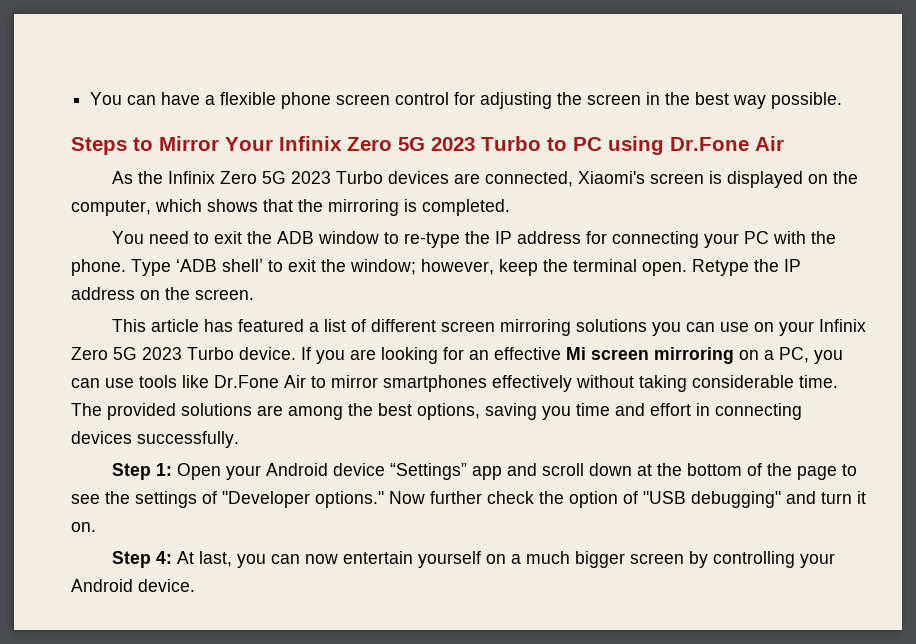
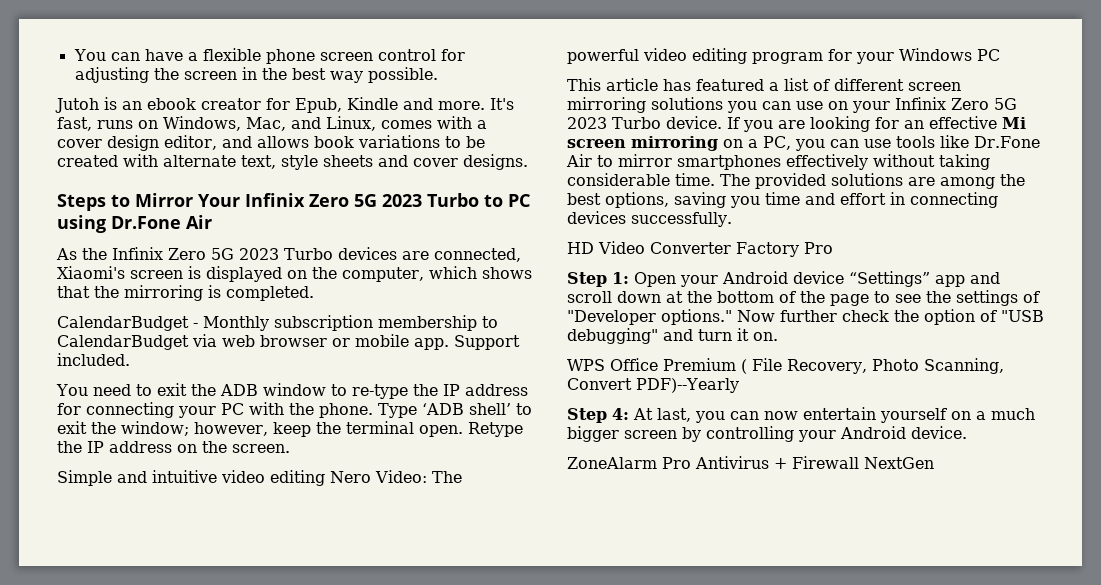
+ Jutoh is an ebook creator for Epub, Kindle and more. It's fast, runs on Windows, Mac, and Linux, comes with a cover design editor, and allows book variations to be created with alternate text, style sheets and cover designs.
+ CalendarBudget - Monthly subscription membership to CalendarBudget via web browser or mobile app. Support included.
+ Simple and intuitive video editing Nero Video: The powerful video editing program for your Windows PC
+ HD Video Converter Factory Pro
+ WPS Office Premium ( File Recovery, Photo Scanning, Convert PDF)--Yearly
+ ZoneAlarm Pro Antivirus + Firewall NextGen

